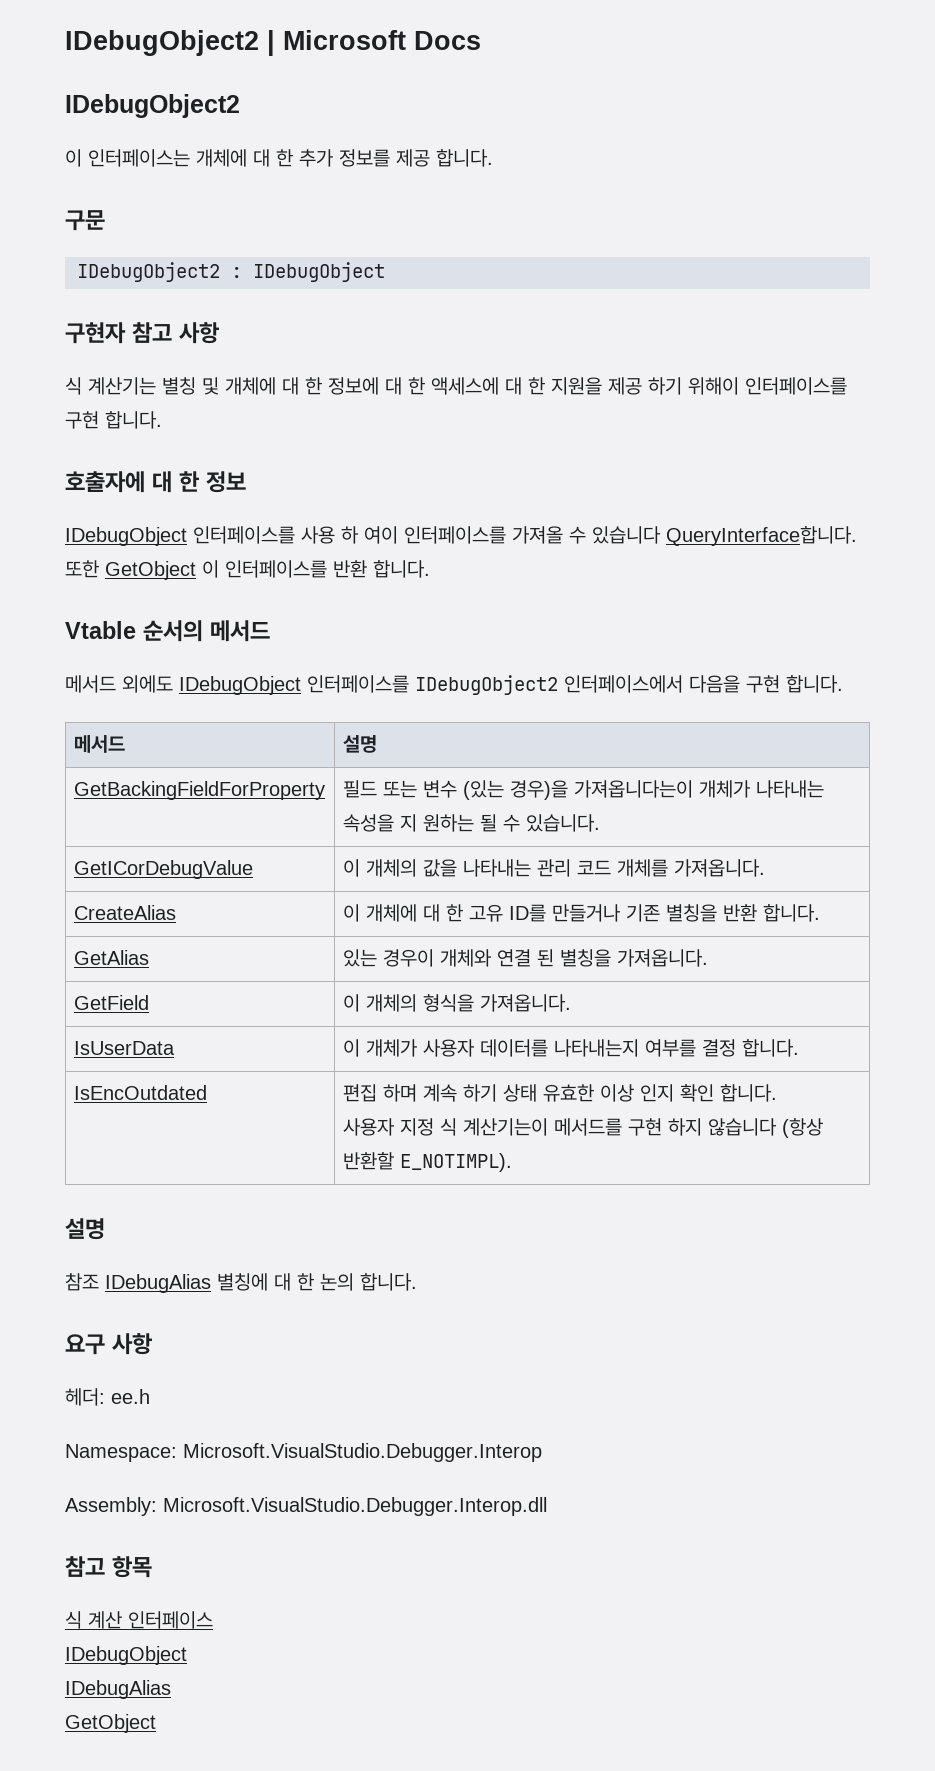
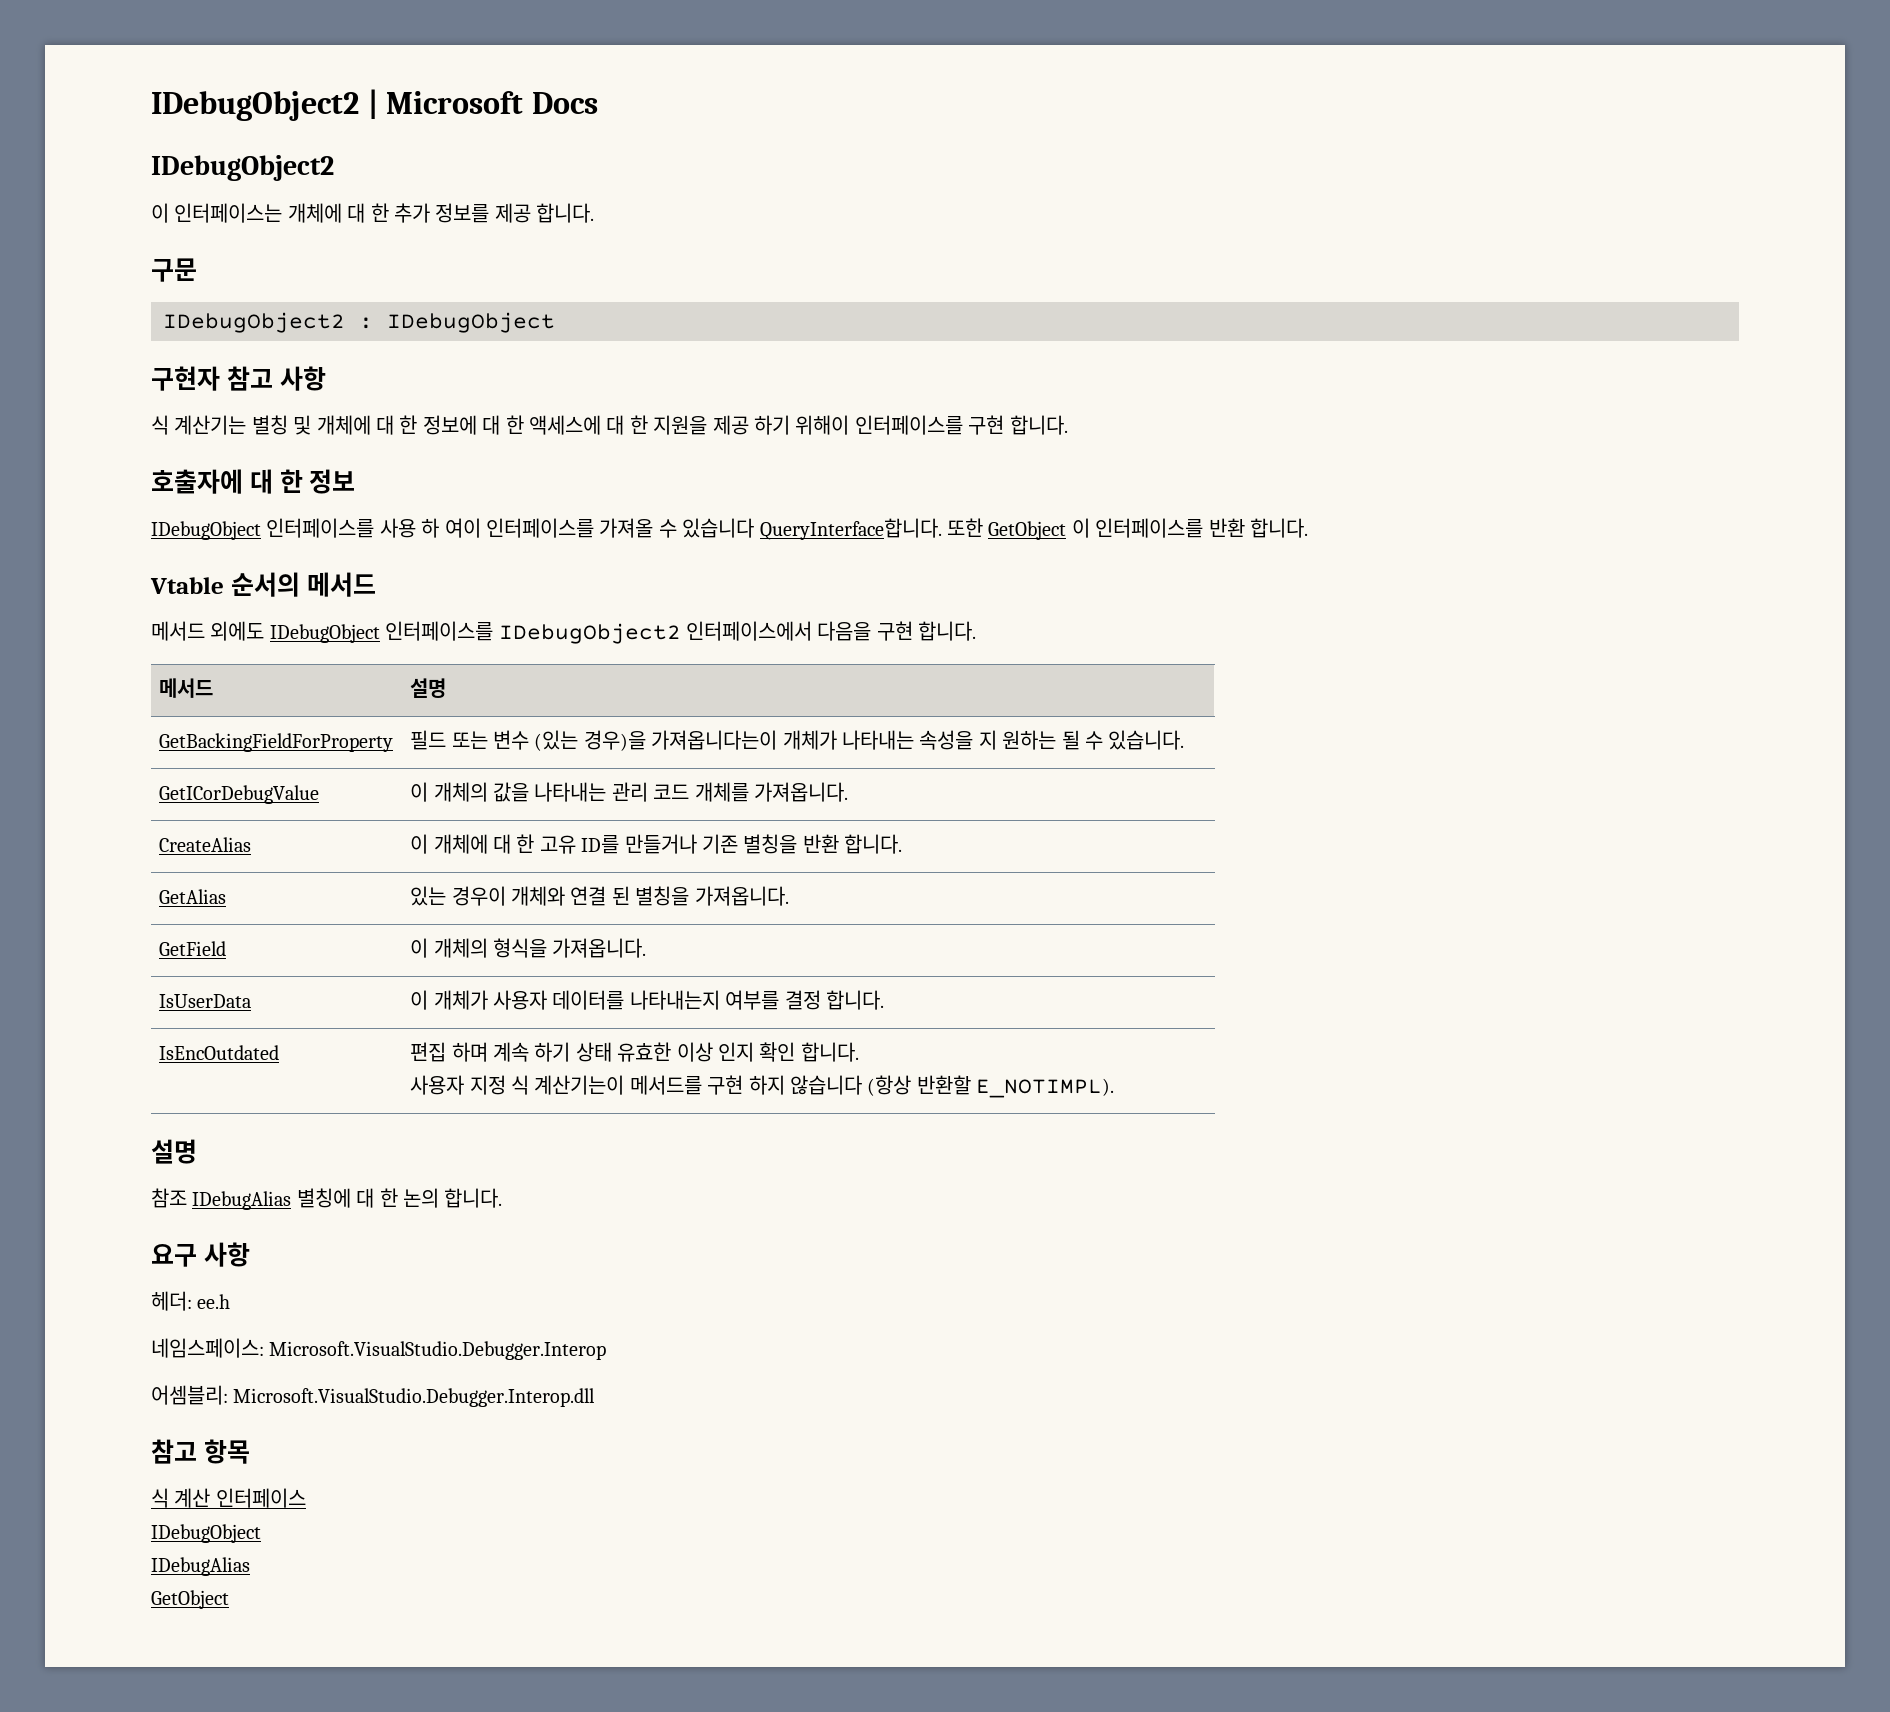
- Namespace: Microsoft.VisualStudio.Debugger.Interop
+ 네임스페이스: Microsoft.VisualStudio.Debugger.Interop
- Assembly: Microsoft.VisualStudio.Debugger.Interop.dll
+ 어셈블리: Microsoft.VisualStudio.Debugger.Interop.dll

